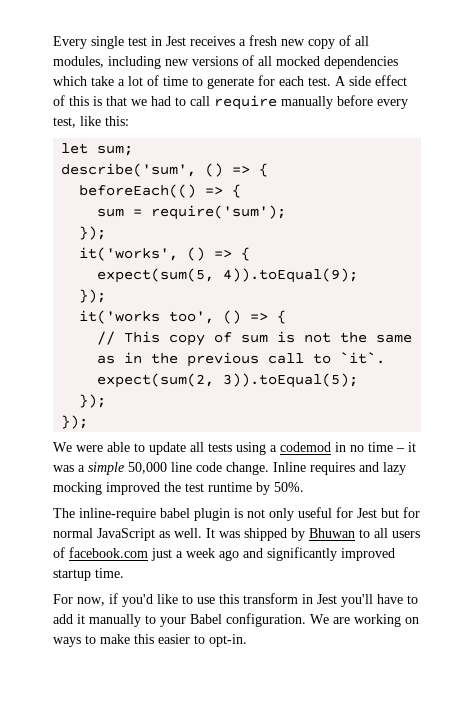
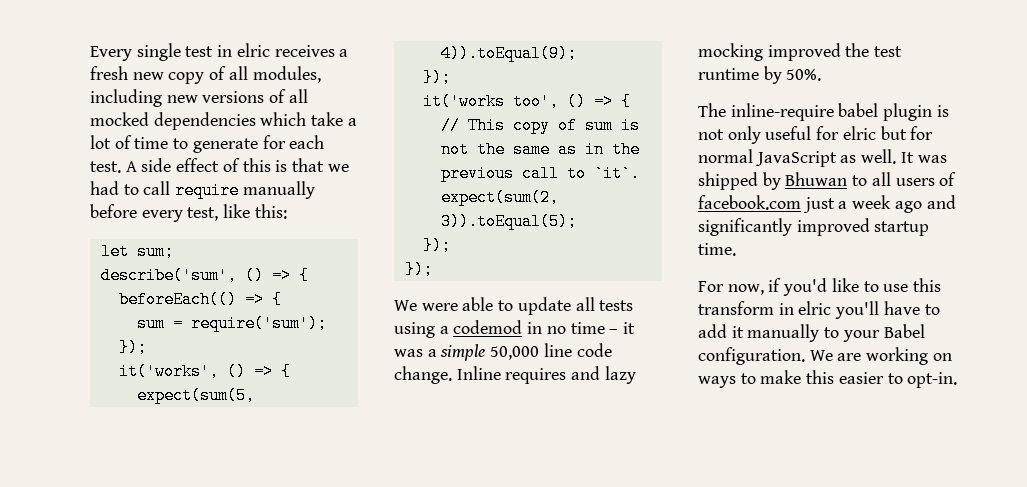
- Every single test in Jest receives a fresh new copy of all modules, including new versions of all mocked dependencies which take a lot of time to generate for each test.
+ Every single test in elric receives a fresh new copy of all modules, including new versions of all mocked dependencies which take a lot of time to generate for each test.
- The inline-require babel plugin is not only useful for Jest but for normal JavaScript as well.
+ The inline-require babel plugin is not only useful for elric but for normal JavaScript as well.
- For now, if you'd like to use this transform in Jest you'll have to add it manually to your Babel configuration.
+ For now, if you'd like to use this transform in elric you'll have to add it manually to your Babel configuration.

